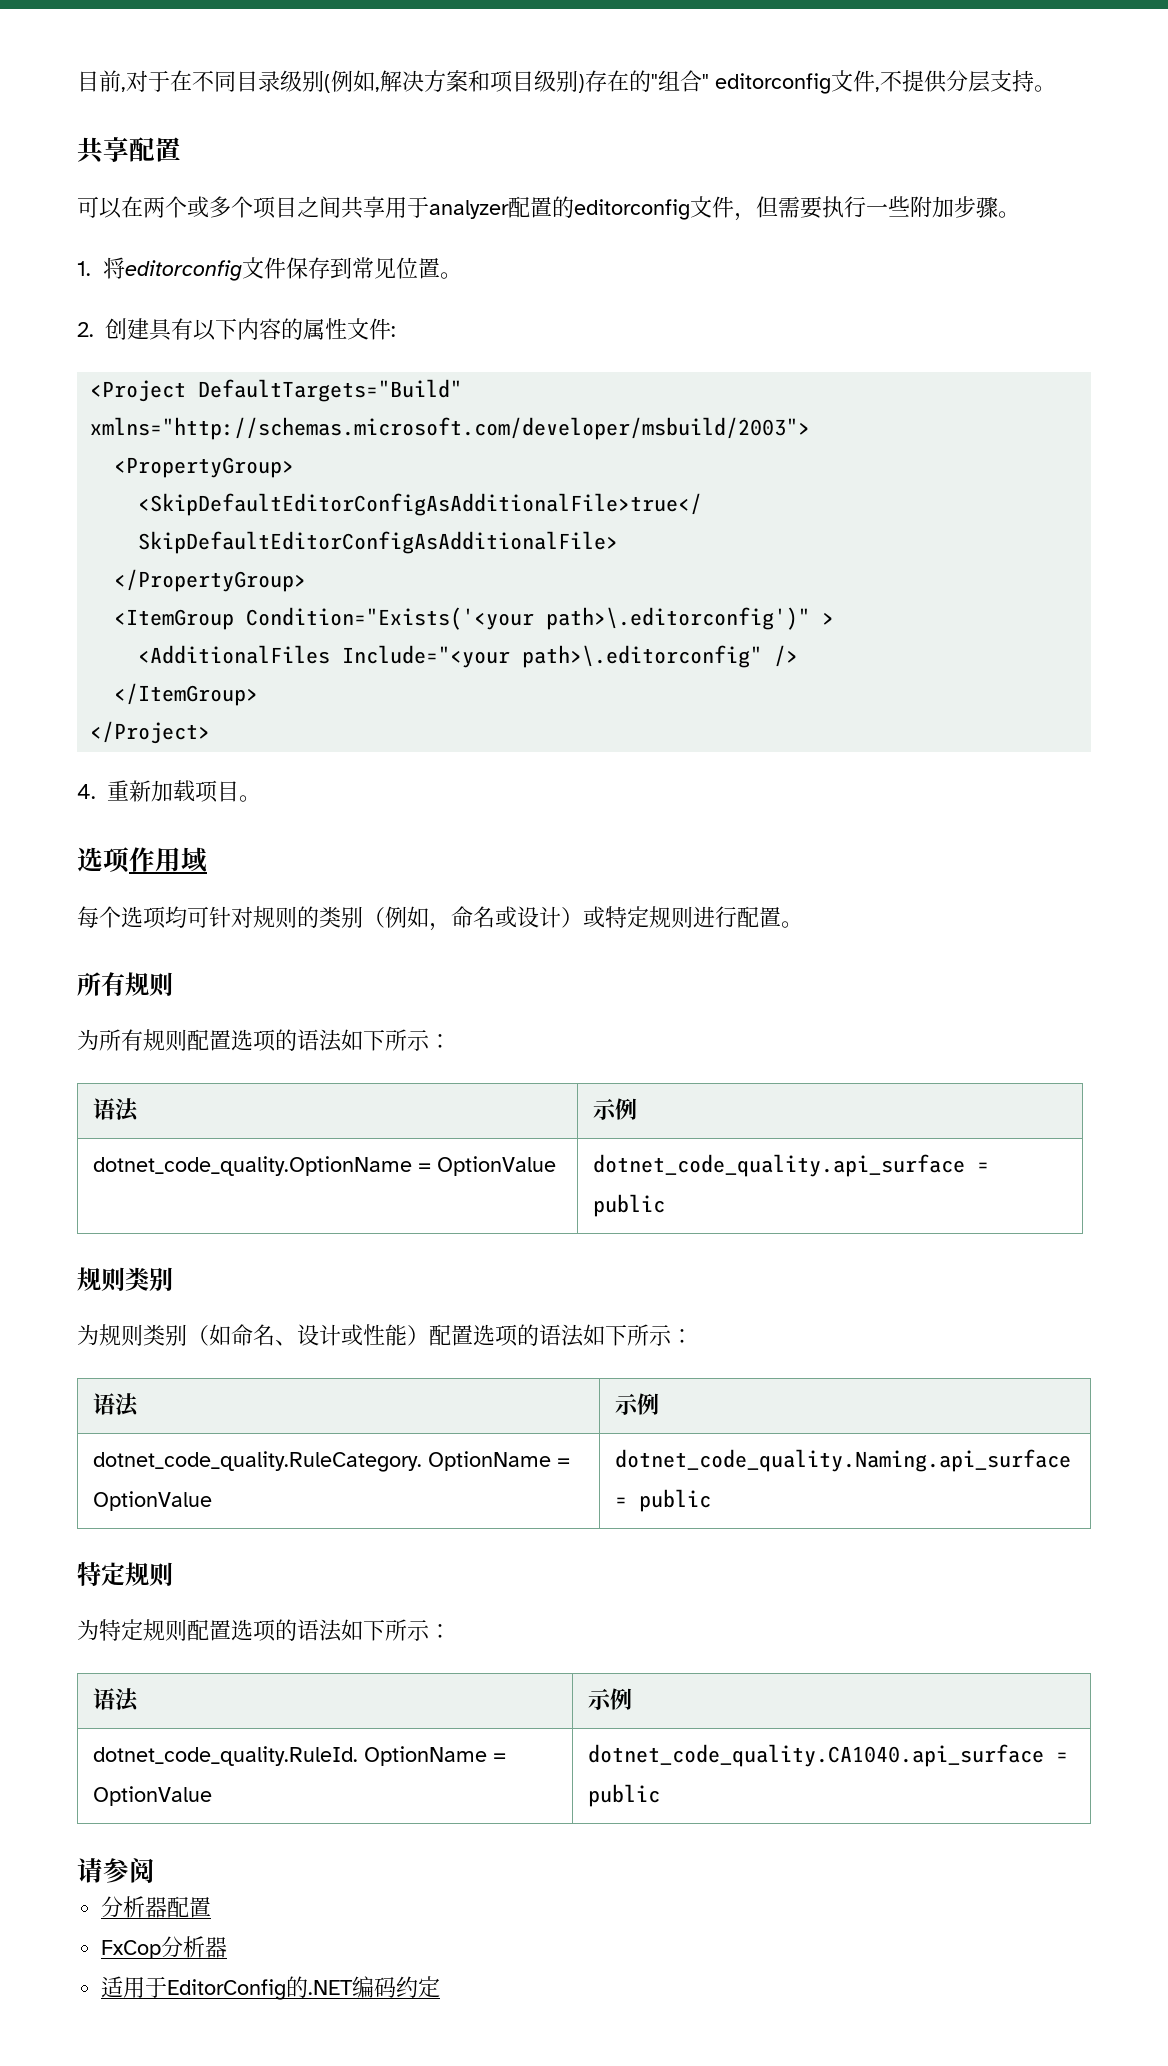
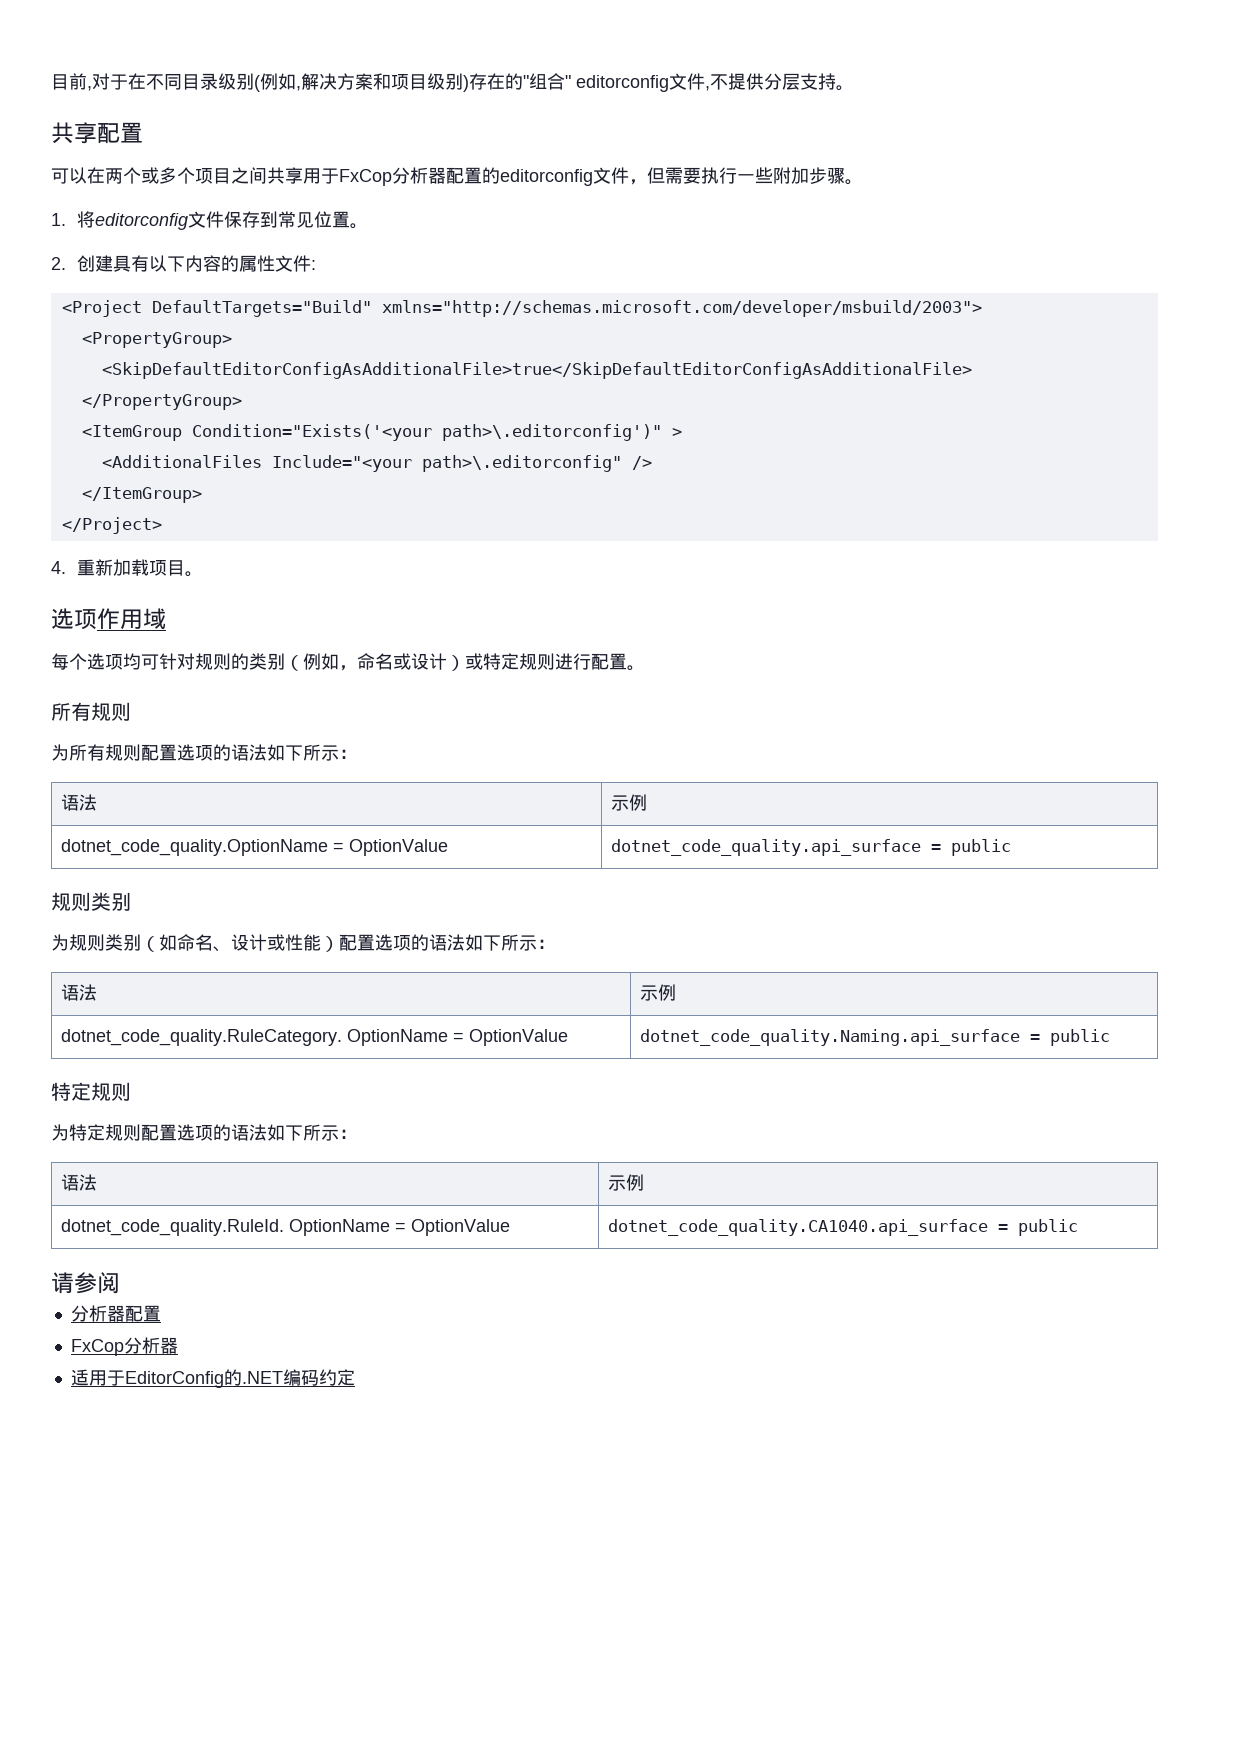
- 可以在两个或多个项目之间共享用于analyzer配置的editorconfig文件，但需要执行一些附加步骤。
+ 可以在两个或多个项目之间共享用于FxCop分析器配置的editorconfig文件，但需要执行一些附加步骤。

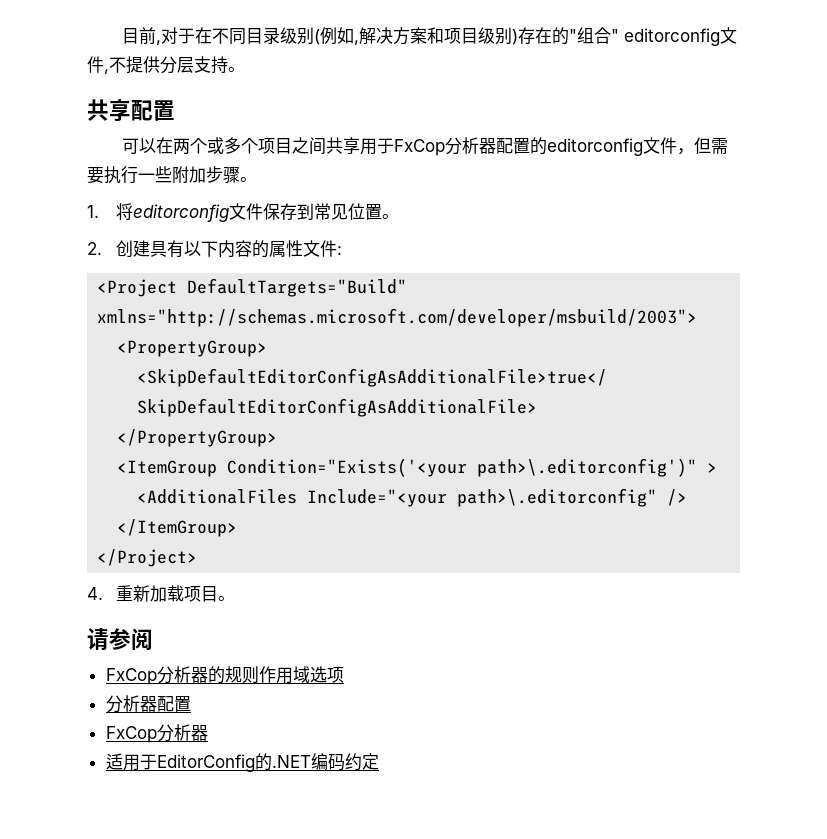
- 选项作用域
- 每个选项均可针对规则的类别（例如，命名或设计）或特定规则进行配置。
- 所有规则
- 为所有规则配置选项的语法如下所示：
- 语法 | 示例
- dotnet_code_quality.OptionName = OptionValue | dotnet_code_quality.api_surface = public
- 规则类别
- 为规则类别（如命名、设计或性能）配置选项的语法如下所示：
- 语法 | 示例
- dotnet_code_quality.RuleCategory. OptionName = OptionValue | dotnet_code_quality.Naming.api_surface = public
- 特定规则
- 为特定规则配置选项的语法如下所示：
- 语法 | 示例
- dotnet_code_quality.RuleId. OptionName = OptionValue | dotnet_code_quality.CA1040.api_surface = public
  请参阅
+ FxCop分析器的规则作用域选项

